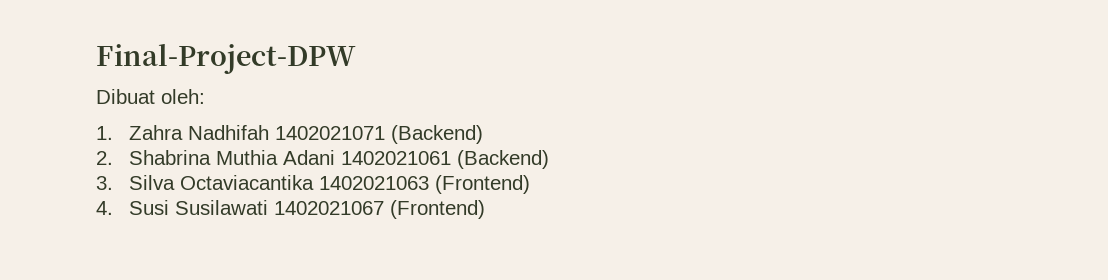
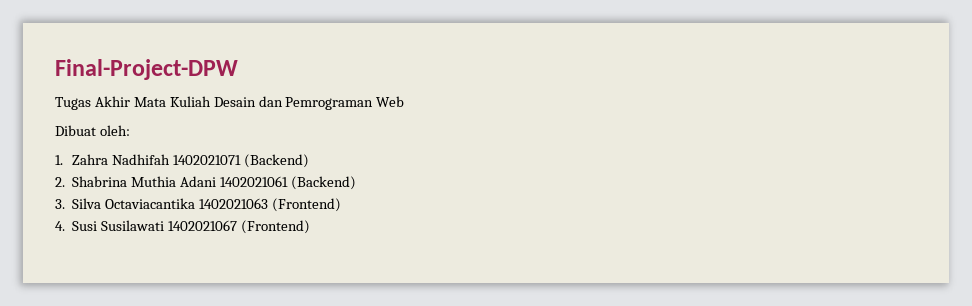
+ Tugas Akhir Mata Kuliah Desain dan Pemrograman Web

